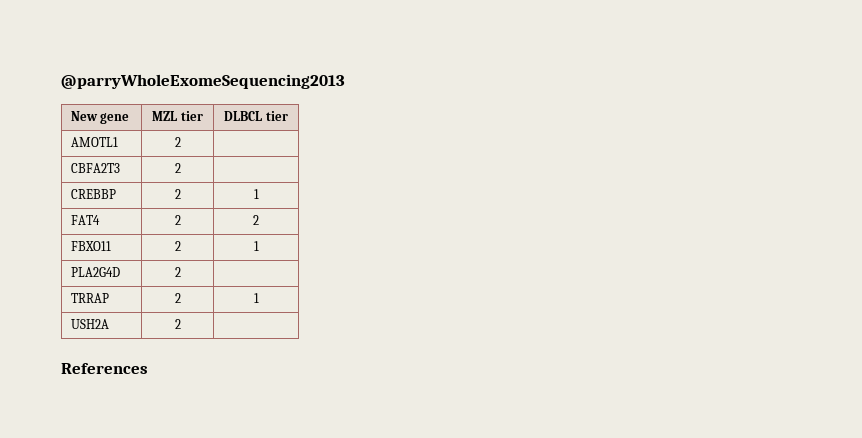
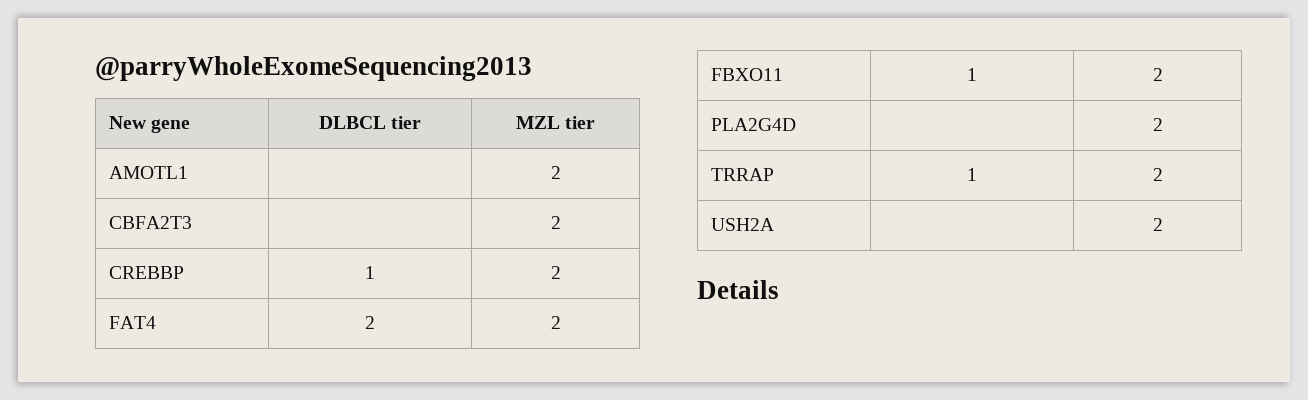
- New gene | MZL tier | DLBCL tier
+ New gene | DLBCL tier | MZL tier
- AMOTL1 | 2 |
+ AMOTL1 | | 2
- CBFA2T3 | 2 |
+ CBFA2T3 | | 2
- CREBBP | 2 | 1
+ CREBBP | 1 | 2
- FBXO11 | 2 | 1
+ FBXO11 | 1 | 2
- PLA2G4D | 2 |
+ PLA2G4D | | 2
- TRRAP | 2 | 1
+ TRRAP | 1 | 2
- USH2A | 2 |
- References
+ USH2A | | 2
+ Details

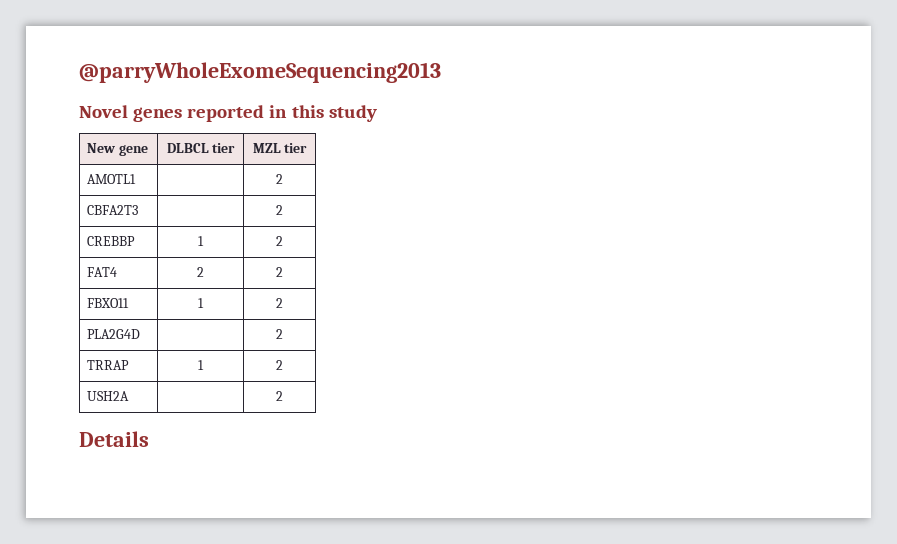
+ Novel genes reported in this study

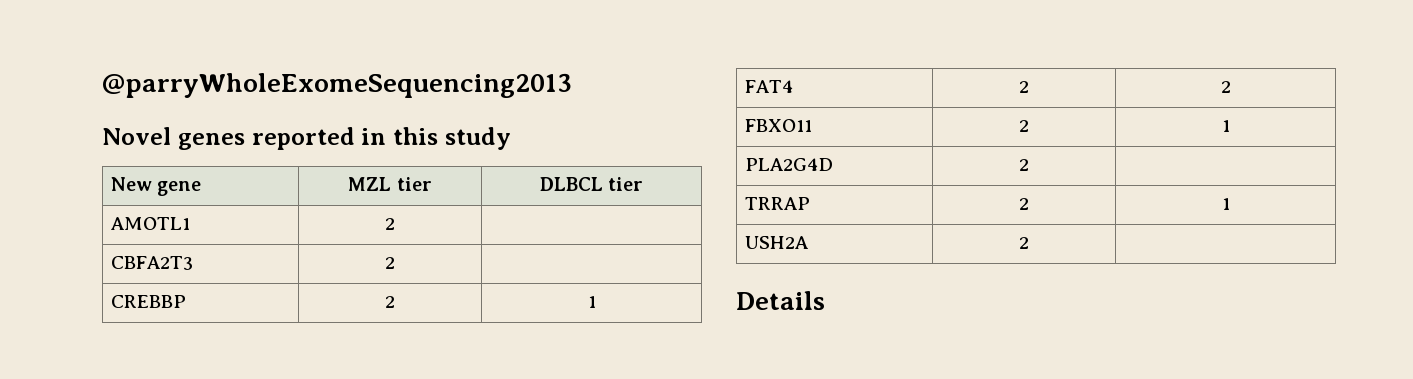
- New gene | DLBCL tier | MZL tier
+ New gene | MZL tier | DLBCL tier
- AMOTL1 | | 2
+ AMOTL1 | 2 |
- CBFA2T3 | | 2
+ CBFA2T3 | 2 |
- CREBBP | 1 | 2
+ CREBBP | 2 | 1
- FBXO11 | 1 | 2
+ FBXO11 | 2 | 1
- PLA2G4D | | 2
+ PLA2G4D | 2 |
- TRRAP | 1 | 2
+ TRRAP | 2 | 1
- USH2A | | 2
+ USH2A | 2 |

